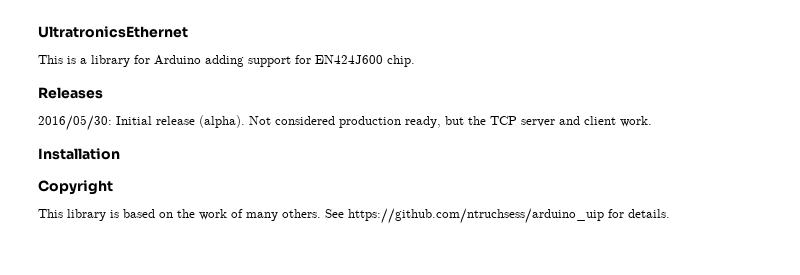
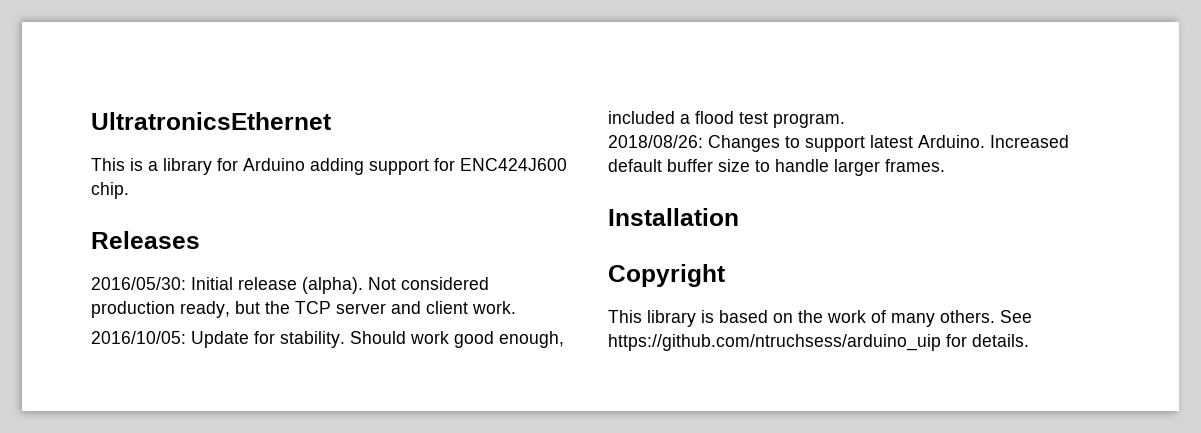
- This is a library for Arduino adding support for EN424J600 chip.
+ This is a library for Arduino adding support for ENC424J600 chip.
+ 2016/10/05: Update for stability. Should work good enough, included a flood test program.
+ 2018/08/26: Changes to support latest Arduino. Increased default buffer size to handle larger frames.

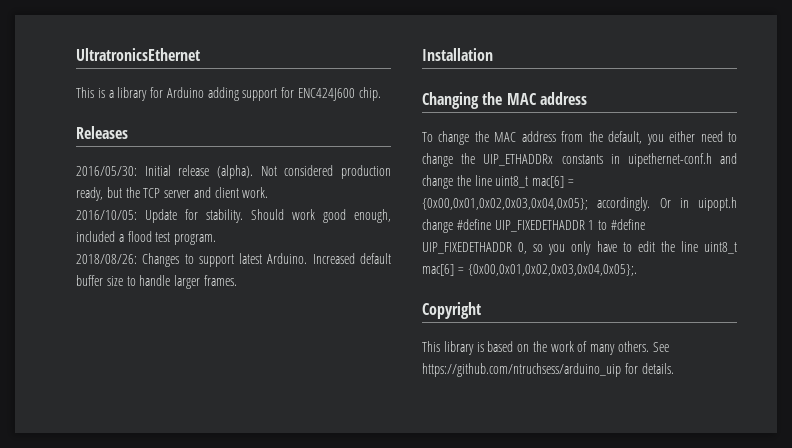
+ Changing the MAC address
+ To change the MAC address from the default, you either need to change the UIP_ETHADDRx constants in uipethernet-conf.h and change the line uint8_t mac[6] = {0x00,0x01,0x02,0x03,0x04,0x05}; accordingly. Or in uipopt.h change #define UIP_FIXEDETHADDR 1 to #define UIP_FIXEDETHADDR 0, so you only have to edit the line uint8_t mac[6] = {0x00,0x01,0x02,0x03,0x04,0x05};.

